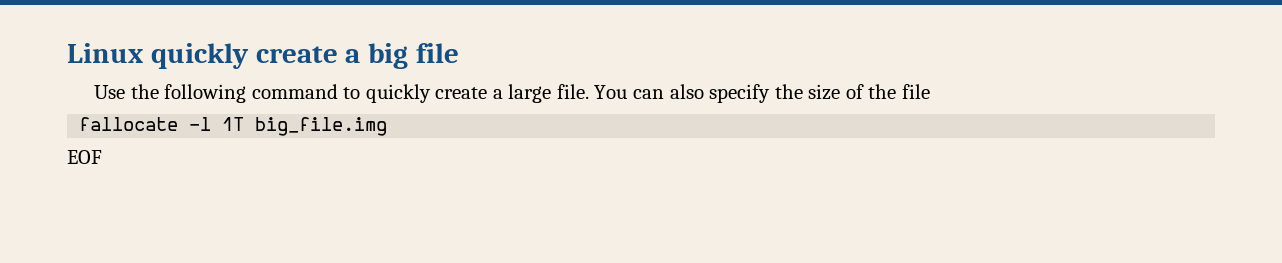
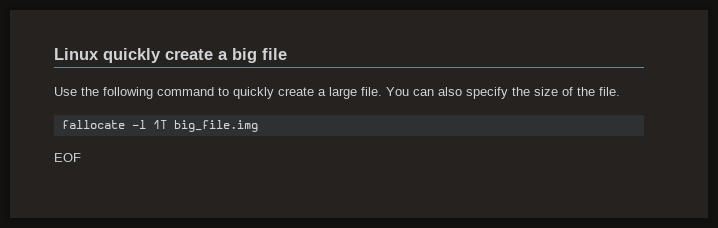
- You can also specify the size of the file
+ You can also specify the size of the file.

